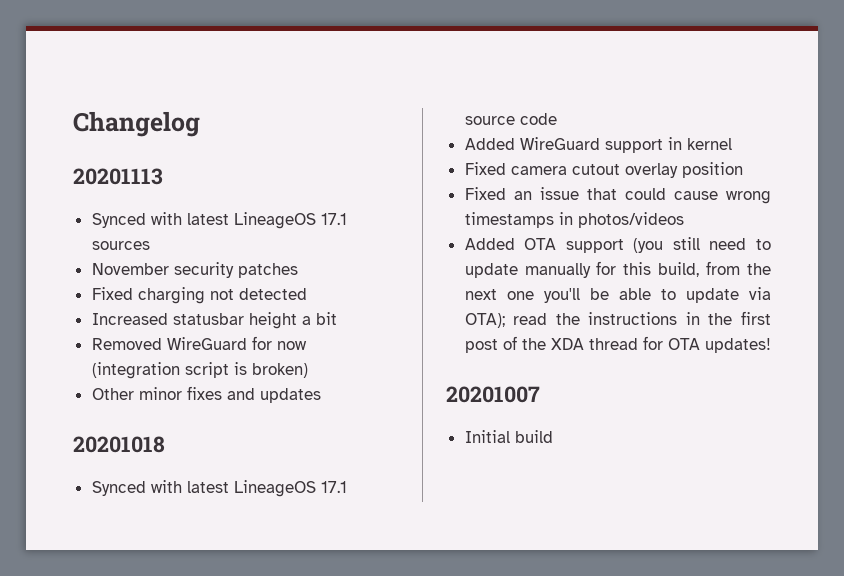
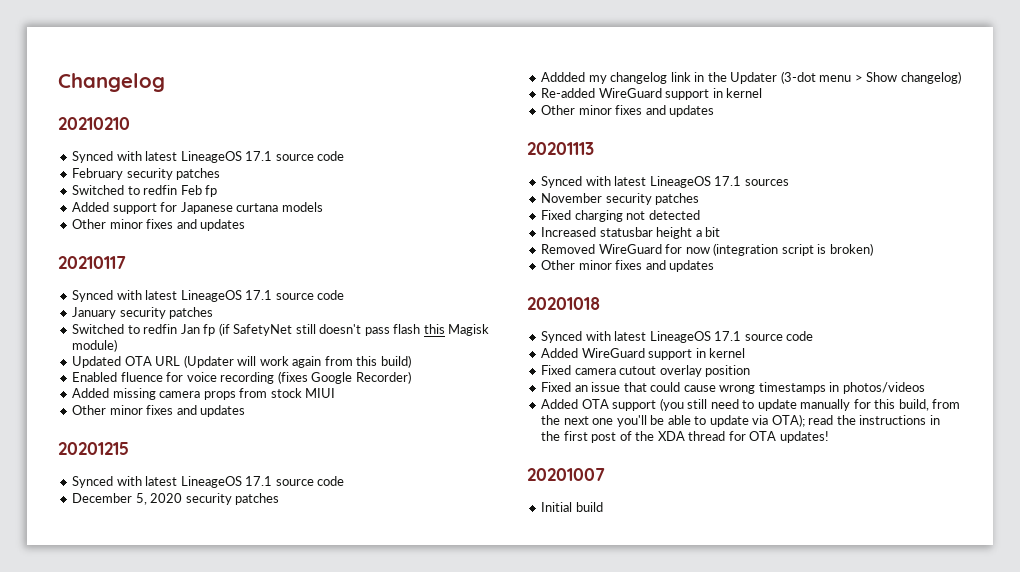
+ 20210210
+ Synced with latest LineageOS 17.1 source code
+ February security patches
+ Switched to redfin Feb fp
+ Added support for Japanese curtana models
+ Other minor fixes and updates
+ 20210117
+ Synced with latest LineageOS 17.1 source code
+ January security patches
+ Switched to redfin Jan fp (if SafetyNet still doesn't pass flash this Magisk module)
+ Updated OTA URL (Updater will work again from this build)
+ Enabled fluence for voice recording (fixes Google Recorder)
+ Added missing camera props from stock MIUI
+ Other minor fixes and updates
+ 20201215
+ Synced with latest LineageOS 17.1 source code
+ December 5, 2020 security patches
+ Addded my changelog link in the Updater (3-dot menu > Show changelog)
+ Re-added WireGuard support in kernel
+ Other minor fixes and updates

